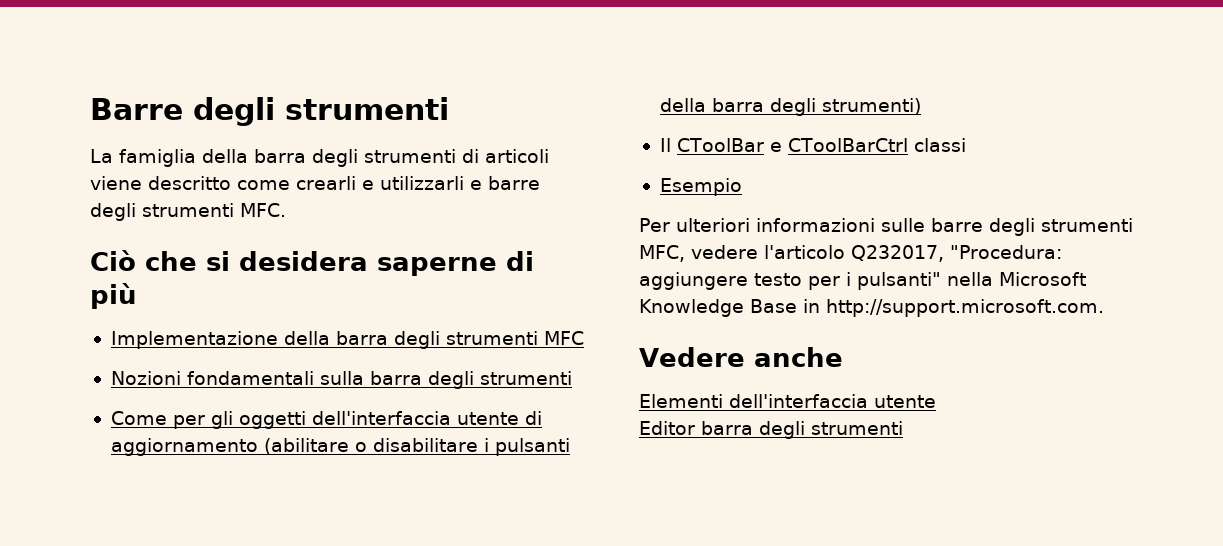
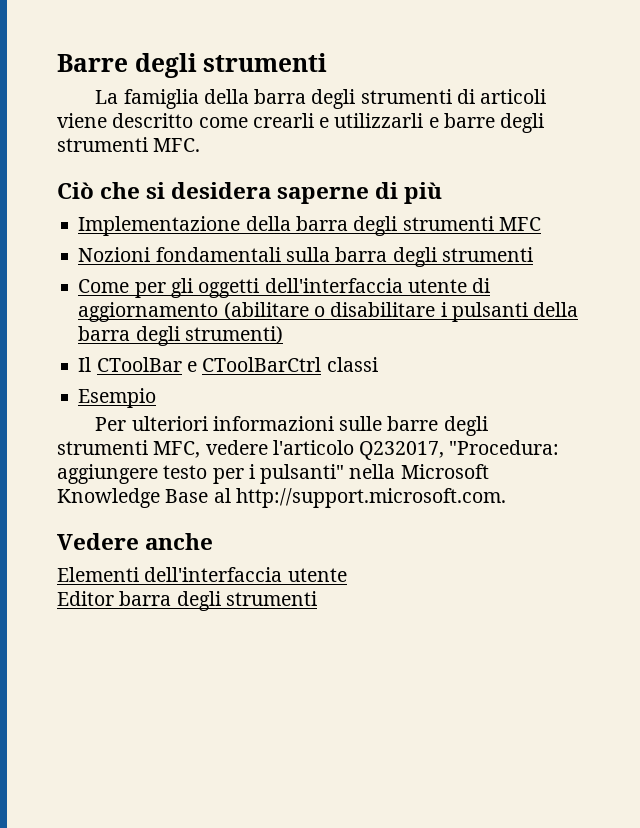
- Per ulteriori informazioni sulle barre degli strumenti MFC, vedere l'articolo Q232017, "Procedura: aggiungere testo per i pulsanti" nella Microsoft Knowledge Base in http://support.microsoft.com.
+ Per ulteriori informazioni sulle barre degli strumenti MFC, vedere l'articolo Q232017, "Procedura: aggiungere testo per i pulsanti" nella Microsoft Knowledge Base al http://support.microsoft.com.

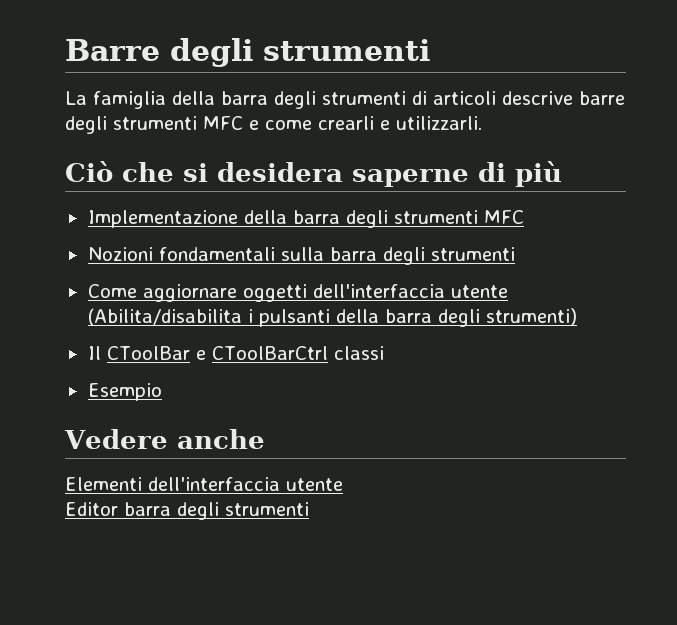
- La famiglia della barra degli strumenti di articoli viene descritto come crearli e utilizzarli e barre degli strumenti MFC.
+ La famiglia della barra degli strumenti di articoli descrive barre degli strumenti MFC e come crearli e utilizzarli.
- Come per gli oggetti dell'interfaccia utente di aggiornamento (abilitare o disabilitare i pulsanti della barra degli strumenti)
+ Come aggiornare oggetti dell'interfaccia utente (Abilita/disabilita i pulsanti della barra degli strumenti)
- Per ulteriori informazioni sulle barre degli strumenti MFC, vedere l'articolo Q232017, "Procedura: aggiungere testo per i pulsanti" nella Microsoft Knowledge Base al http://support.microsoft.com.

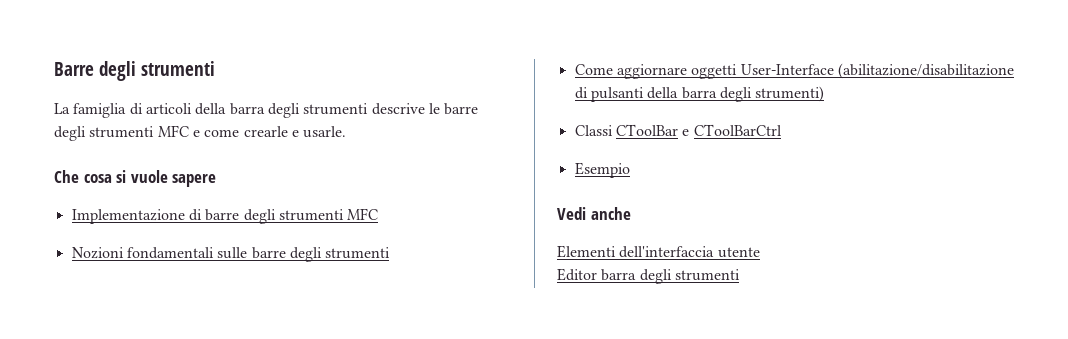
- La famiglia della barra degli strumenti di articoli descrive barre degli strumenti MFC e come crearli e utilizzarli.
- Ciò che si desidera saperne di più
+ La famiglia di articoli della barra degli strumenti descrive le barre degli strumenti MFC e come crearle e usarle.
+ Che cosa si vuole sapere
- Implementazione della barra degli strumenti MFC
+ Implementazione di barre degli strumenti MFC
- Nozioni fondamentali sulla barra degli strumenti
+ Nozioni fondamentali sulle barre degli strumenti
- Come aggiornare oggetti dell'interfaccia utente (Abilita/disabilita i pulsanti della barra degli strumenti)
+ Come aggiornare oggetti User-Interface (abilitazione/disabilitazione di pulsanti della barra degli strumenti)
- Il CToolBar e CToolBarCtrl classi
+ Classi CToolBar e CToolBarCtrl
- Vedere anche
+ Vedi anche

